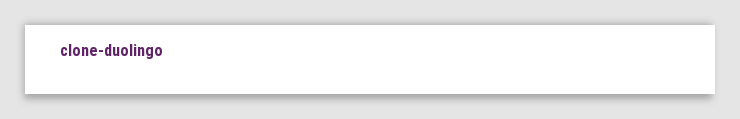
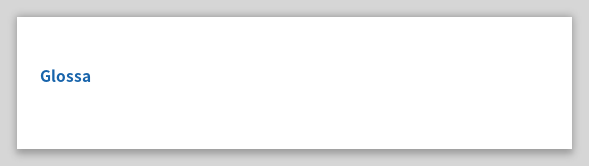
- clone-duolingo
+ Glossa

